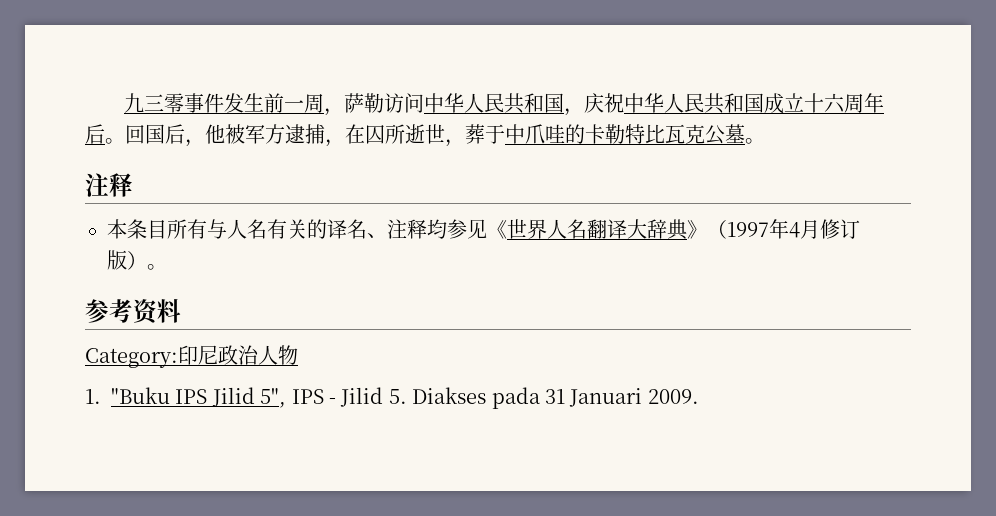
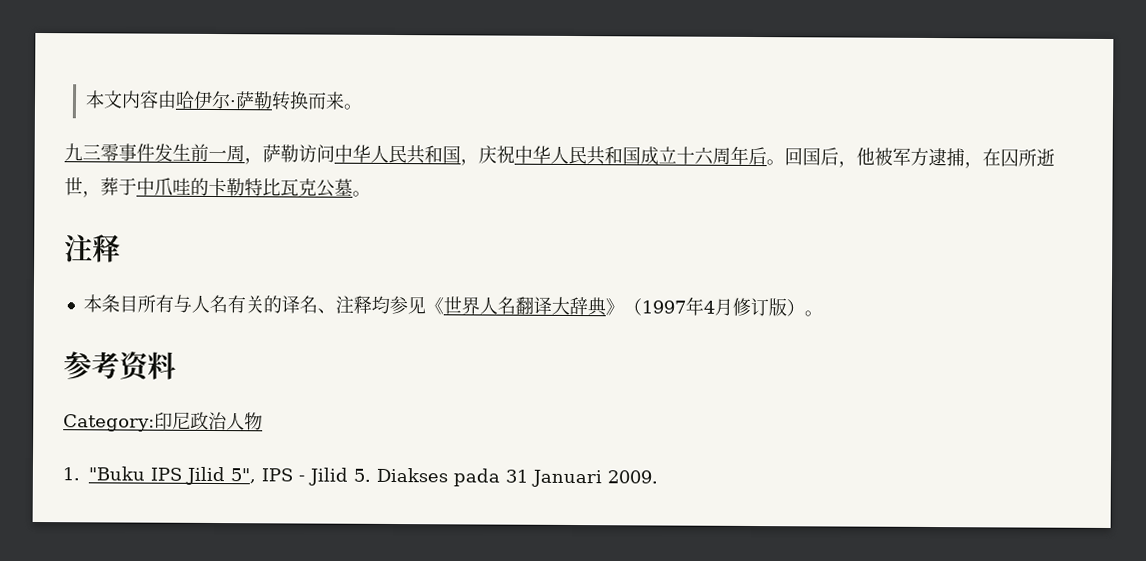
+ 本文内容由哈伊尔·萨勒转换而来。

